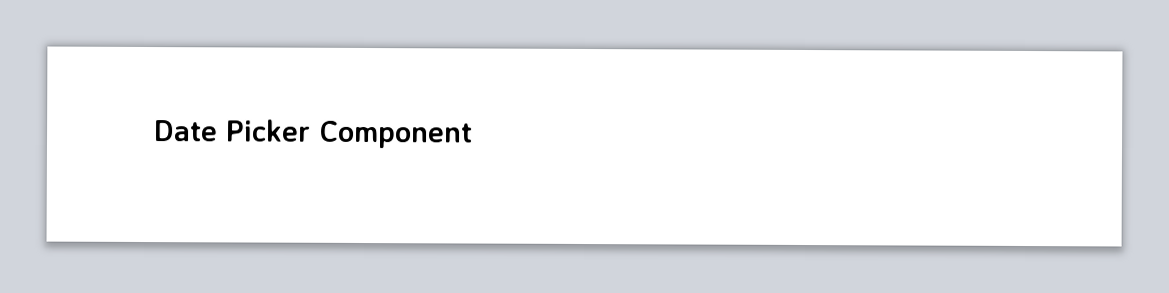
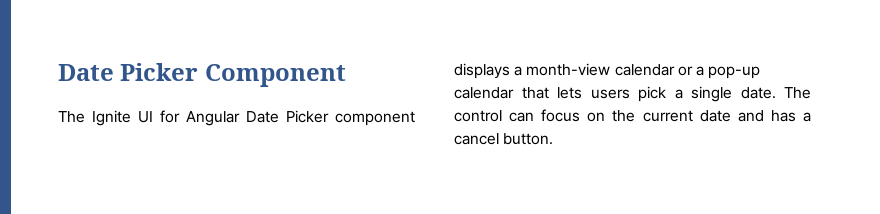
+ The Ignite UI for Angular Date Picker component displays a month-view calendar or a pop-up calendar that lets users pick a single date. The control can focus on the current date and has a cancel button.

